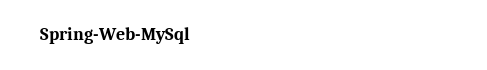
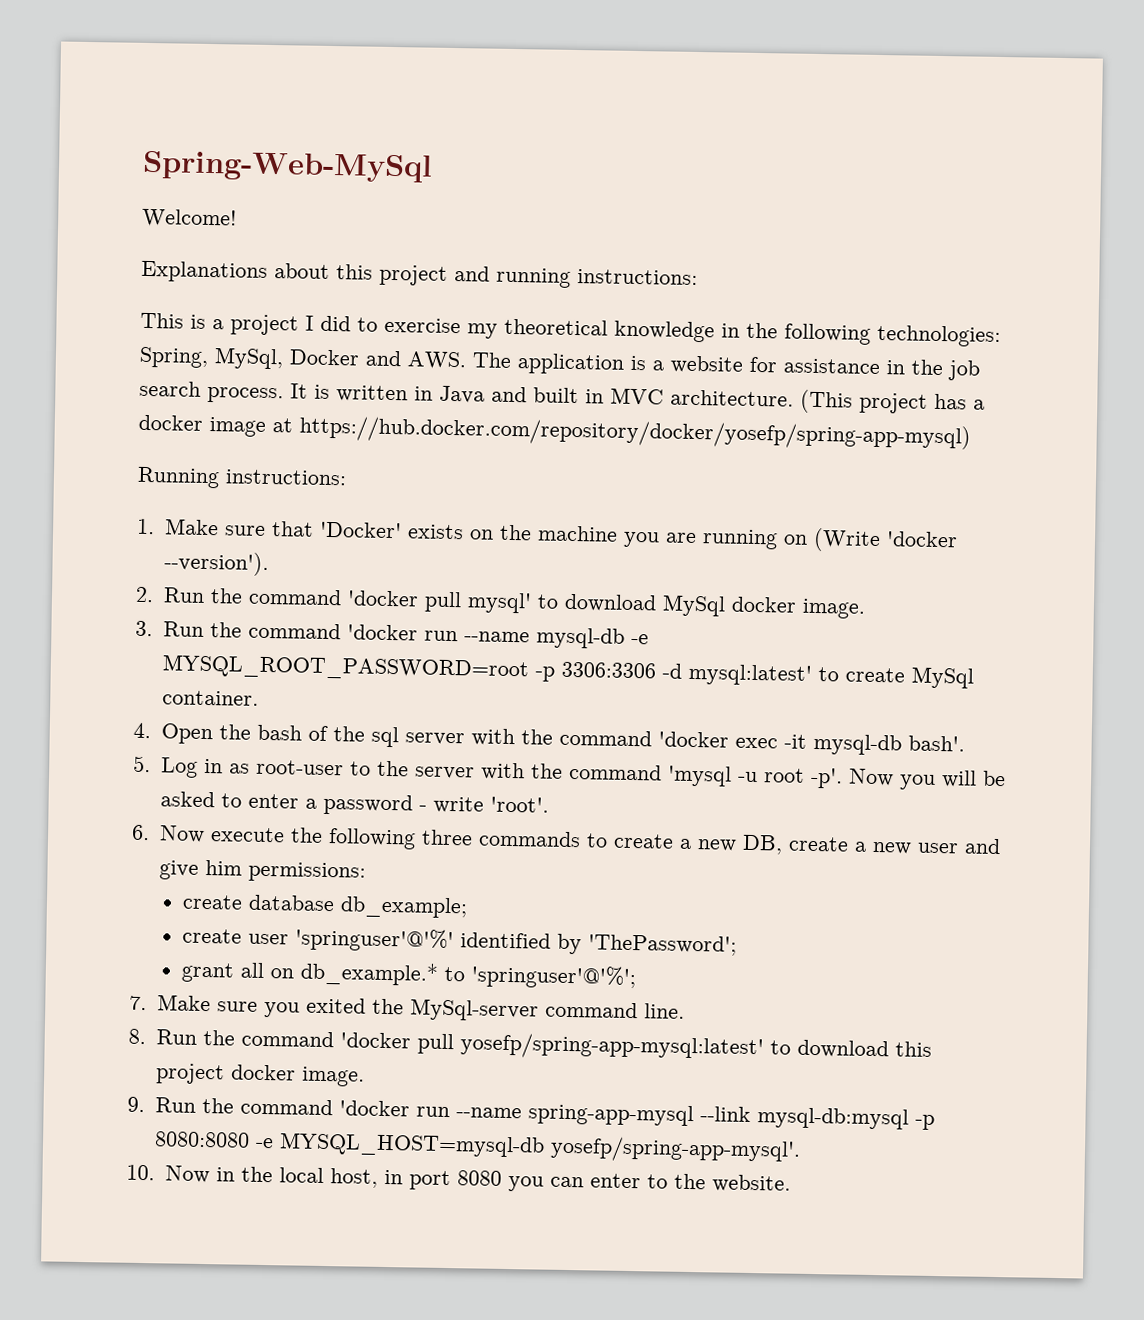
+ Welcome!
+ Explanations about this project and running instructions:
+ This is a project I did to exercise my theoretical knowledge in the following technologies: Spring, MySql, Docker and AWS. The application is a website for assistance in the job search process. It is written in Java and built in MVC architecture. (This project has a docker image at https://hub.docker.com/repository/docker/yosefp/spring-app-mysql)
+ Running instructions:
+ 1. Make sure that 'Docker' exists on the machine you are running on (Write 'docker --version').
+ 2. Run the command 'docker pull mysql' to download MySql docker image.
+ 3. Run the command 'docker run --name mysql-db -e MYSQL_ROOT_PASSWORD=root -p 3306:3306 -d mysql:latest' to create MySql container.
+ 4. Open the bash of the sql server with the command 'docker exec -it mysql-db bash'.
+ 5. Log in as root-user to the server with the command 'mysql -u root -p'. Now you will be asked to enter a password - write 'root'.
+ 6. Now execute the following three commands to create a new DB, create a new user and give him permissions:
+ create database db_example;
+ create user 'springuser'@'%' identified by 'ThePassword';
+ grant all on db_example.* to 'springuser'@'%';
+ 7. Make sure you exited the MySql-server command line.
+ 8. Run the command 'docker pull yosefp/spring-app-mysql:latest' to download this project docker image.
+ 9. Run the command 'docker run --name spring-app-mysql --link mysql-db:mysql -p 8080:8080 -e MYSQL_HOST=mysql-db yosefp/spring-app-mysql'.
+ 10. Now in the local host, in port 8080 you can enter to the website.

